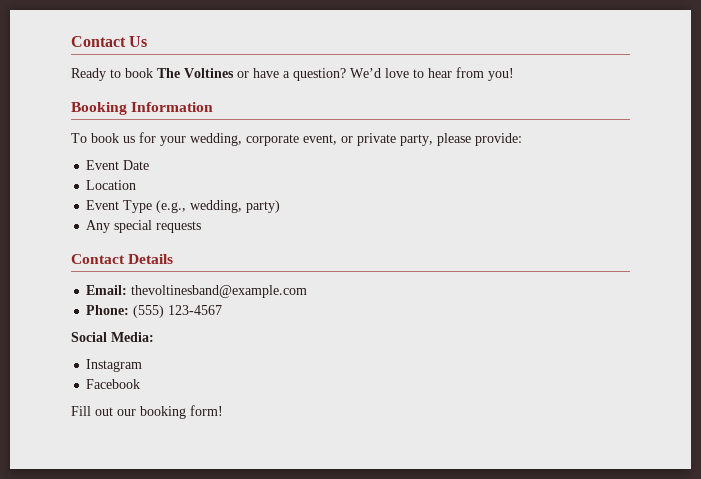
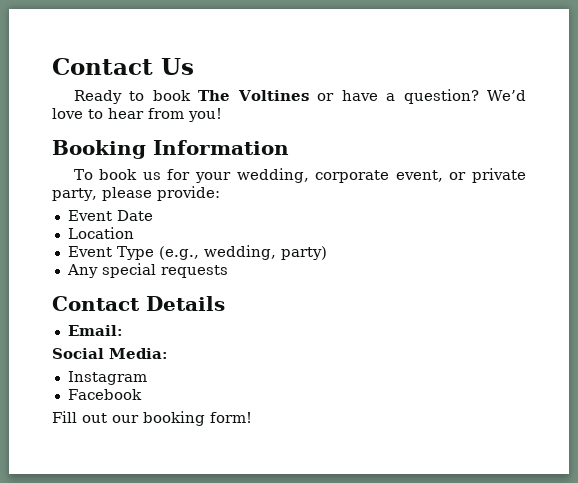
- Email: thevoltinesband@example.com
- Phone: (555) 123-4567
+ Email:

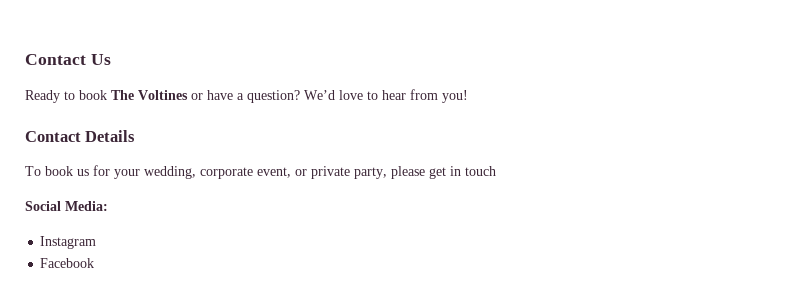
- Booking Information
+ Contact Details
- To book us for your wedding, corporate event, or private party, please provide:
- Event Date
- Location
- Event Type (e.g., wedding, party)
- Any special requests
- Contact Details
- Email:
+ To book us for your wedding, corporate event, or private party, please get in touch
- Fill out our booking form!

